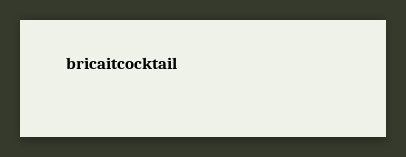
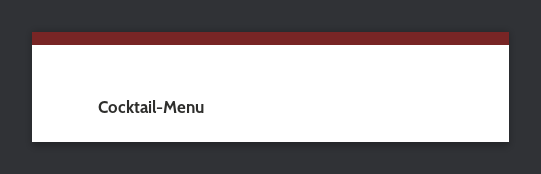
- bricaitcocktail
+ Cocktail-Menu

